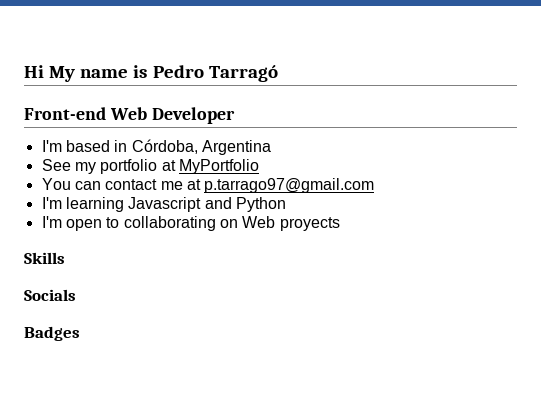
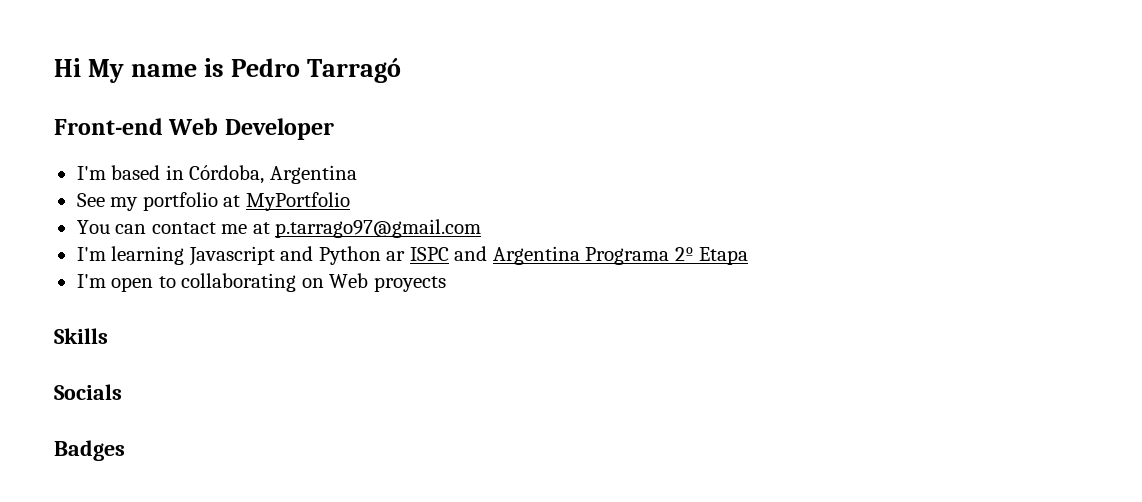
- I'm learning Javascript and Python
+ I'm learning Javascript and Python ar ISPC and Argentina Programa 2º Etapa

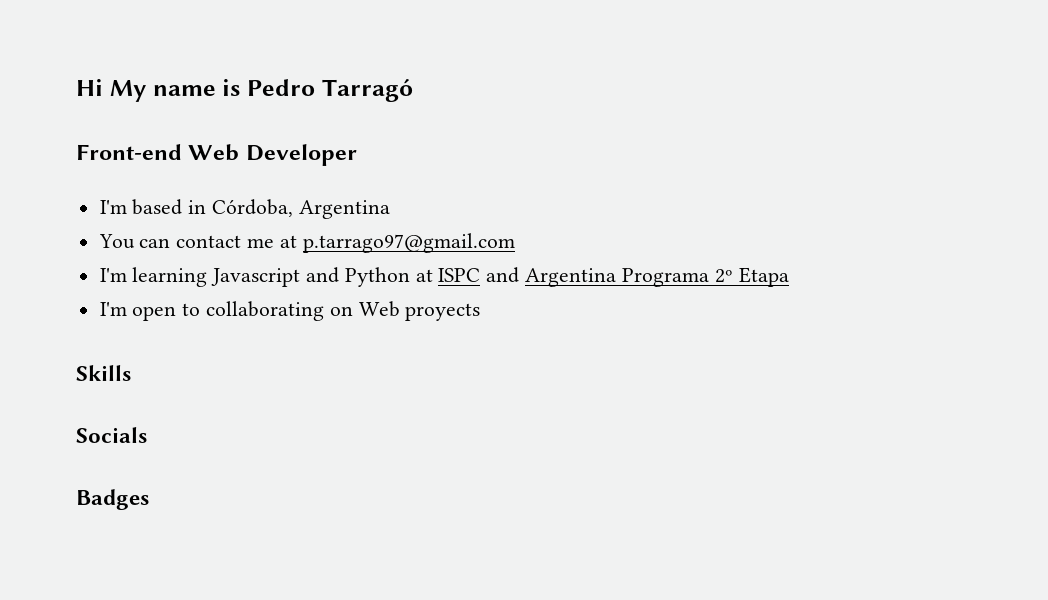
- See my portfolio at MyPortfolio
- I'm learning Javascript and Python ar ISPC and Argentina Programa 2º Etapa
+ I'm learning Javascript and Python at ISPC and Argentina Programa 2º Etapa

